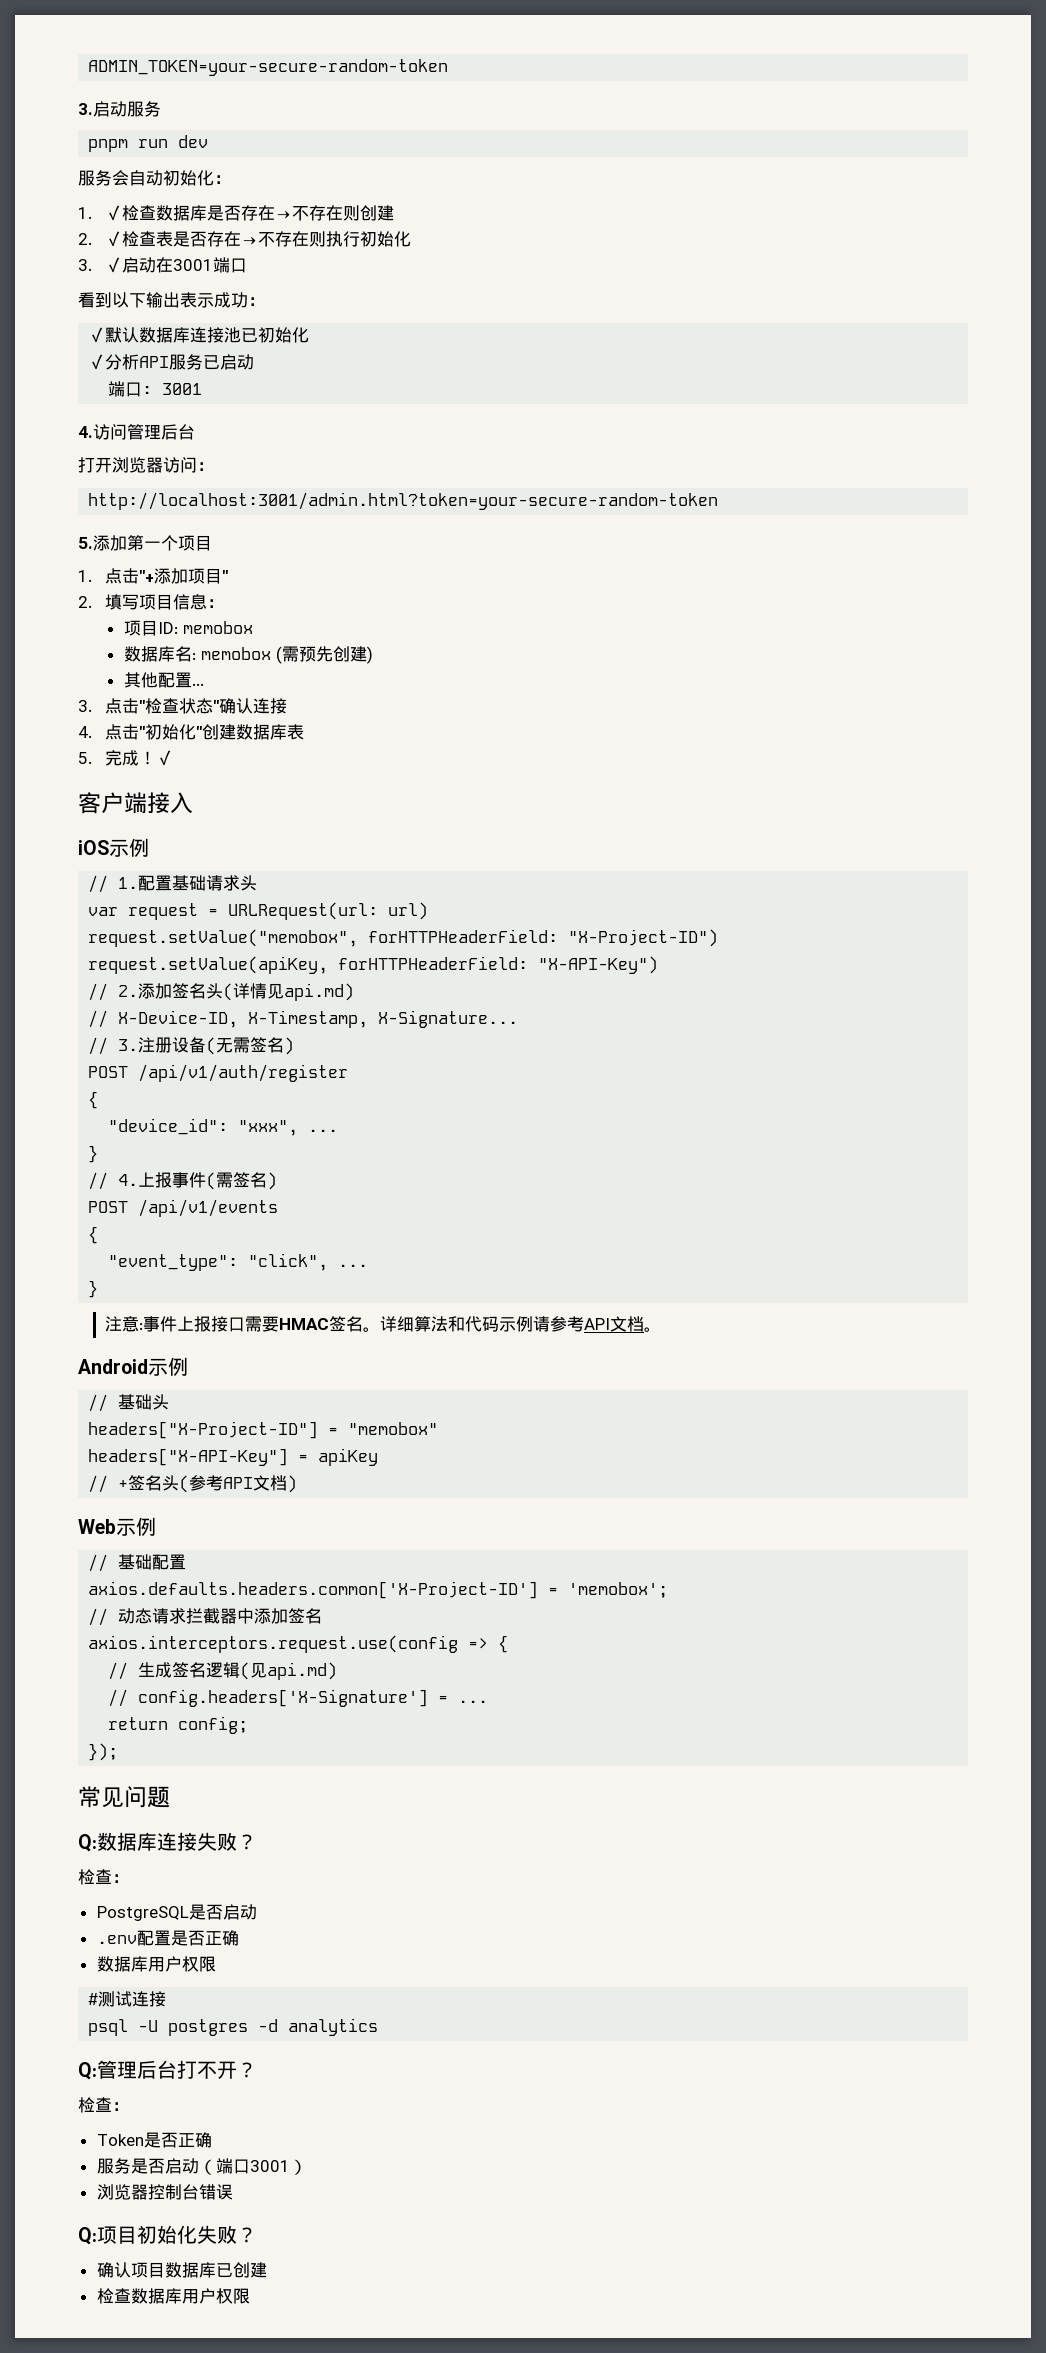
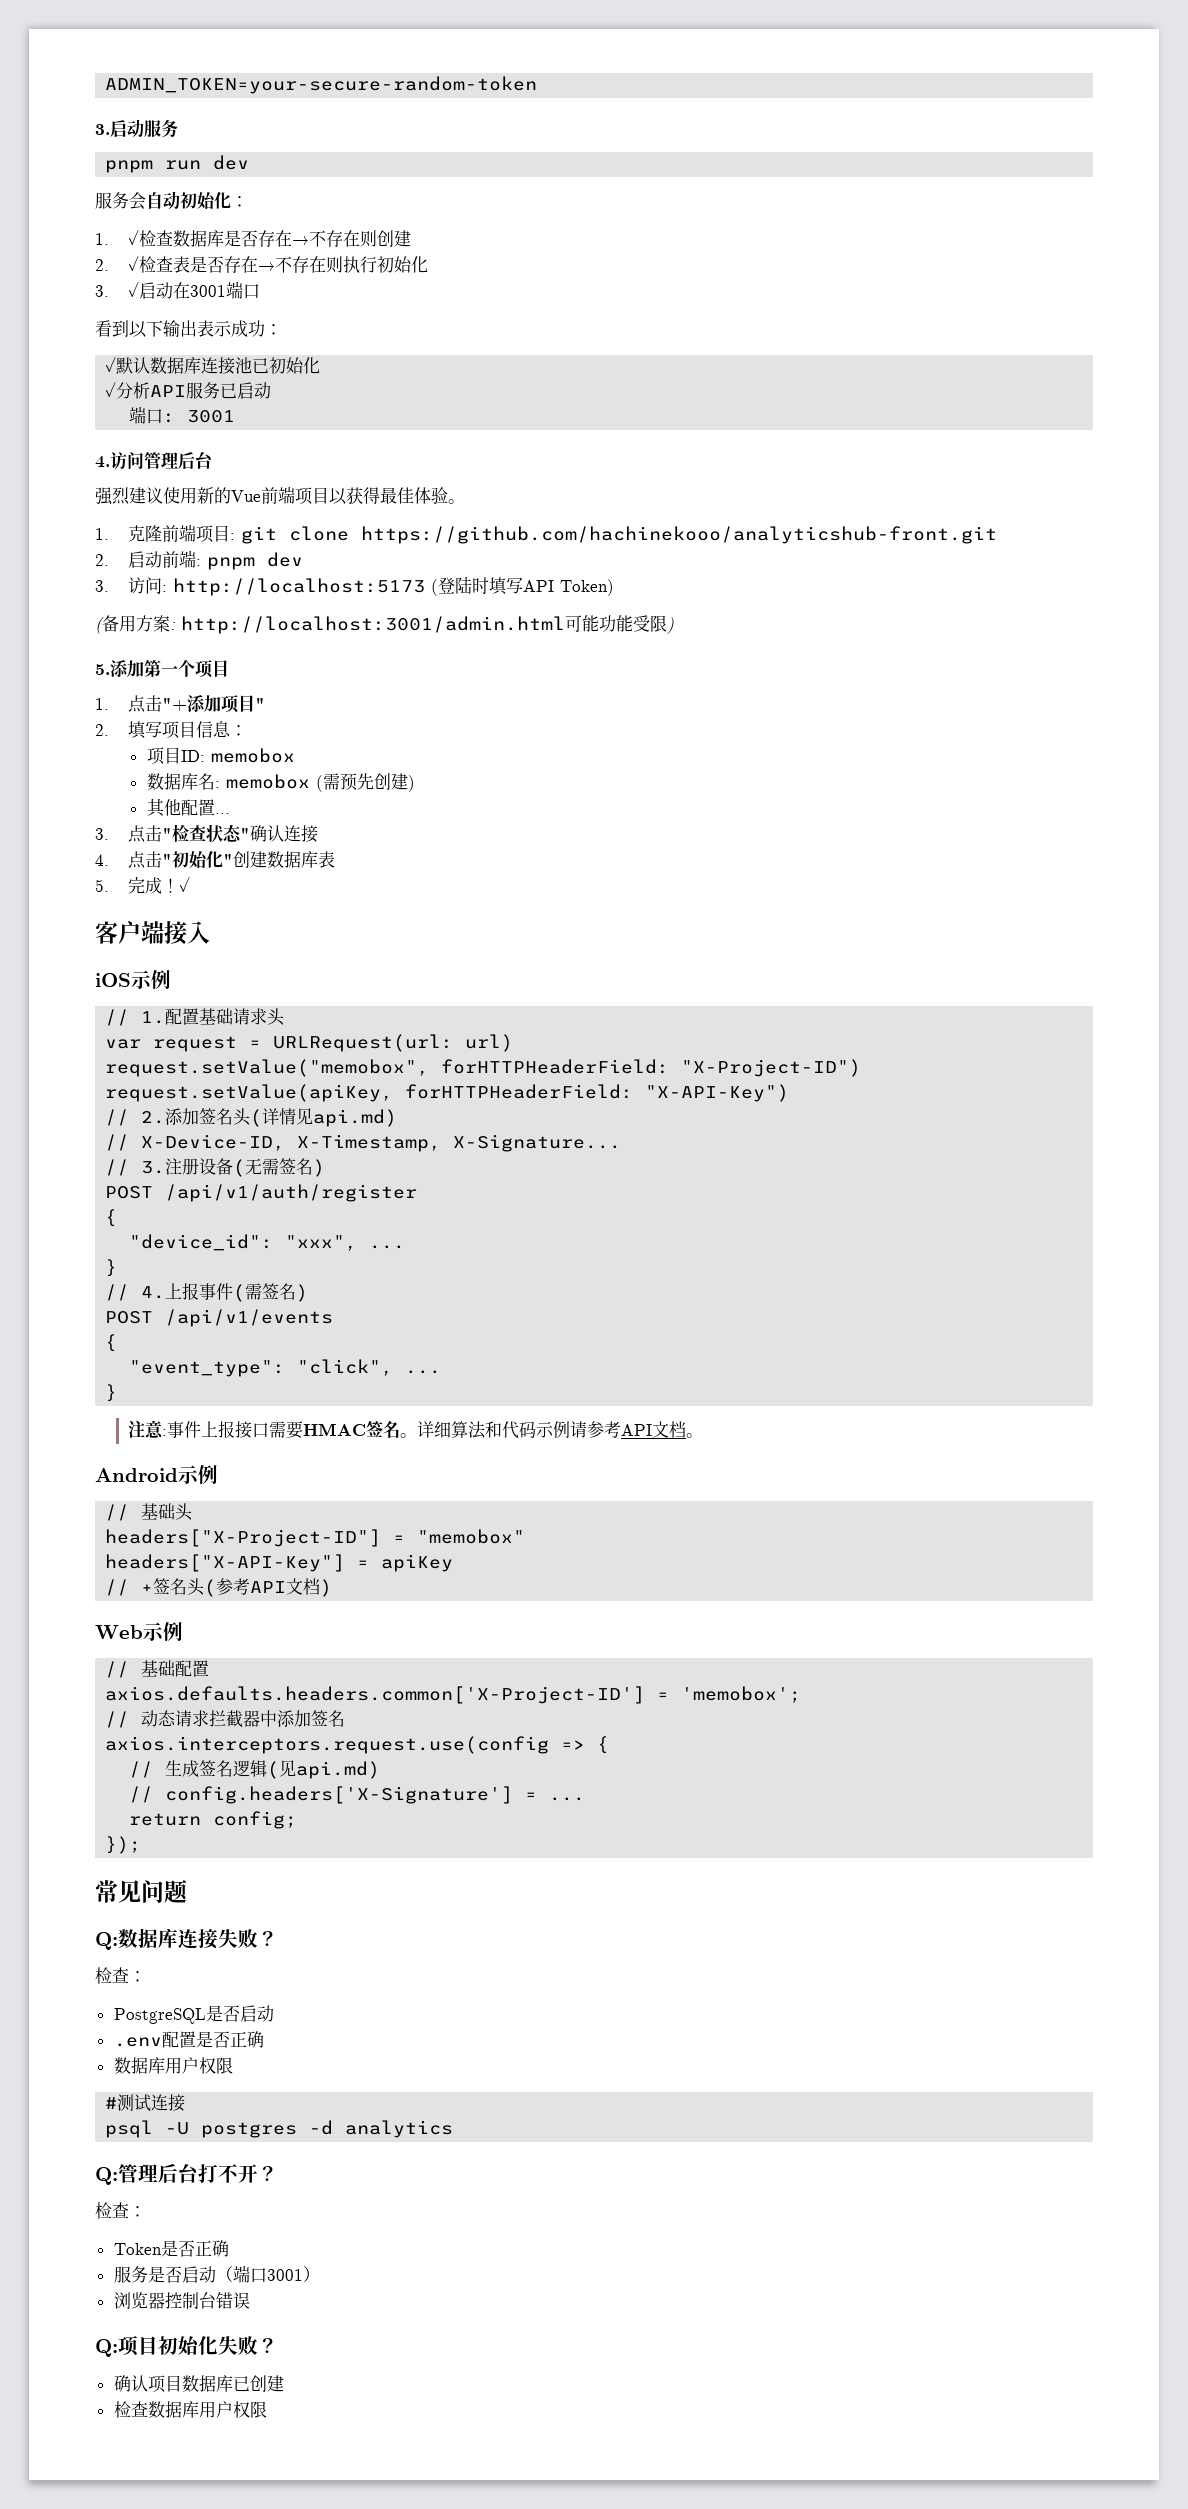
- 打开浏览器访问：
- http://localhost:3001/admin.html?token=your-secure-random-token
+ 强烈建议使用新的Vue前端项目以获得最佳体验。
+ 1.克隆前端项目: git clone https://github.com/hachinekooo/analyticshub-front.git
+ 2.启动前端: pnpm dev
+ 3.访问: http://localhost:5173 (登陆时填写API Token)
+ (备用方案: http://localhost:3001/admin.html可能功能受限)

